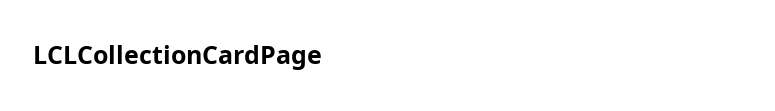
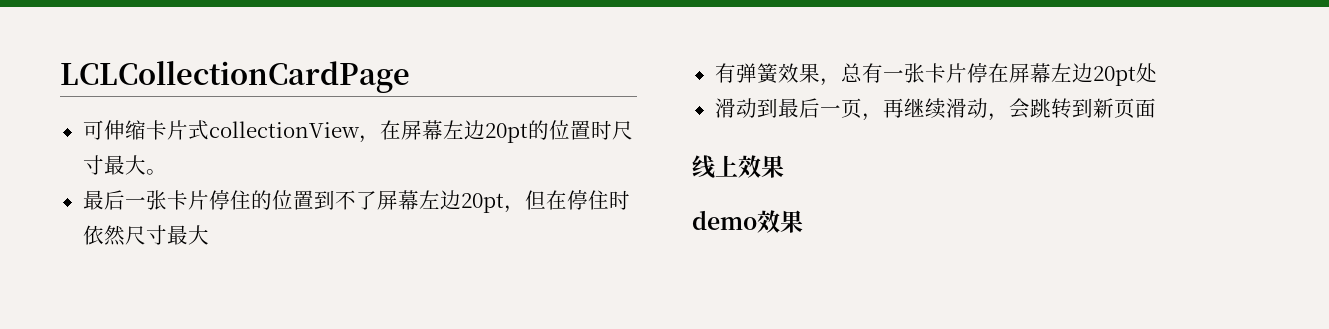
+ 可伸缩卡片式collectionView，在屏幕左边20pt的位置时尺寸最大。
+ 最后一张卡片停住的位置到不了屏幕左边20pt，但在停住时依然尺寸最大
+ 有弹簧效果，总有一张卡片停在屏幕左边20pt处
+ 滑动到最后一页，再继续滑动，会跳转到新页面
+ 线上效果
+ demo效果

